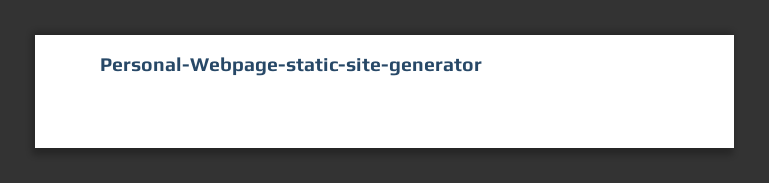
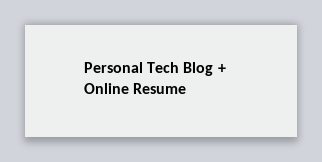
- Personal-Webpage-static-site-generator
+ Personal Tech Blog + Online Resume

